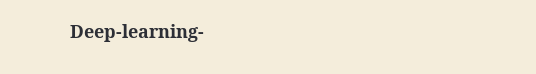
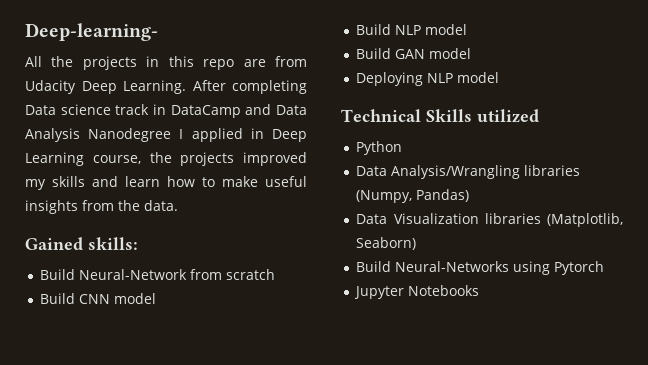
+ All the projects in this repo are from Udacity Deep Learning. After completing Data science track in DataCamp and Data Analysis Nanodegree I applied in Deep Learning course, the projects improved my skills and learn how to make useful insights from the data.
+ Gained skills:
+ Build Neural-Network from scratch
+ Build CNN model
+ Build NLP model
+ Build GAN model
+ Deploying NLP model
+ Technical Skills utilized
+ Python
+ Data Analysis/Wrangling libraries (Numpy, Pandas)
+ Data Visualization libraries (Matplotlib, Seaborn)
+ Build Neural-Networks using Pytorch
+ Jupyter Notebooks

